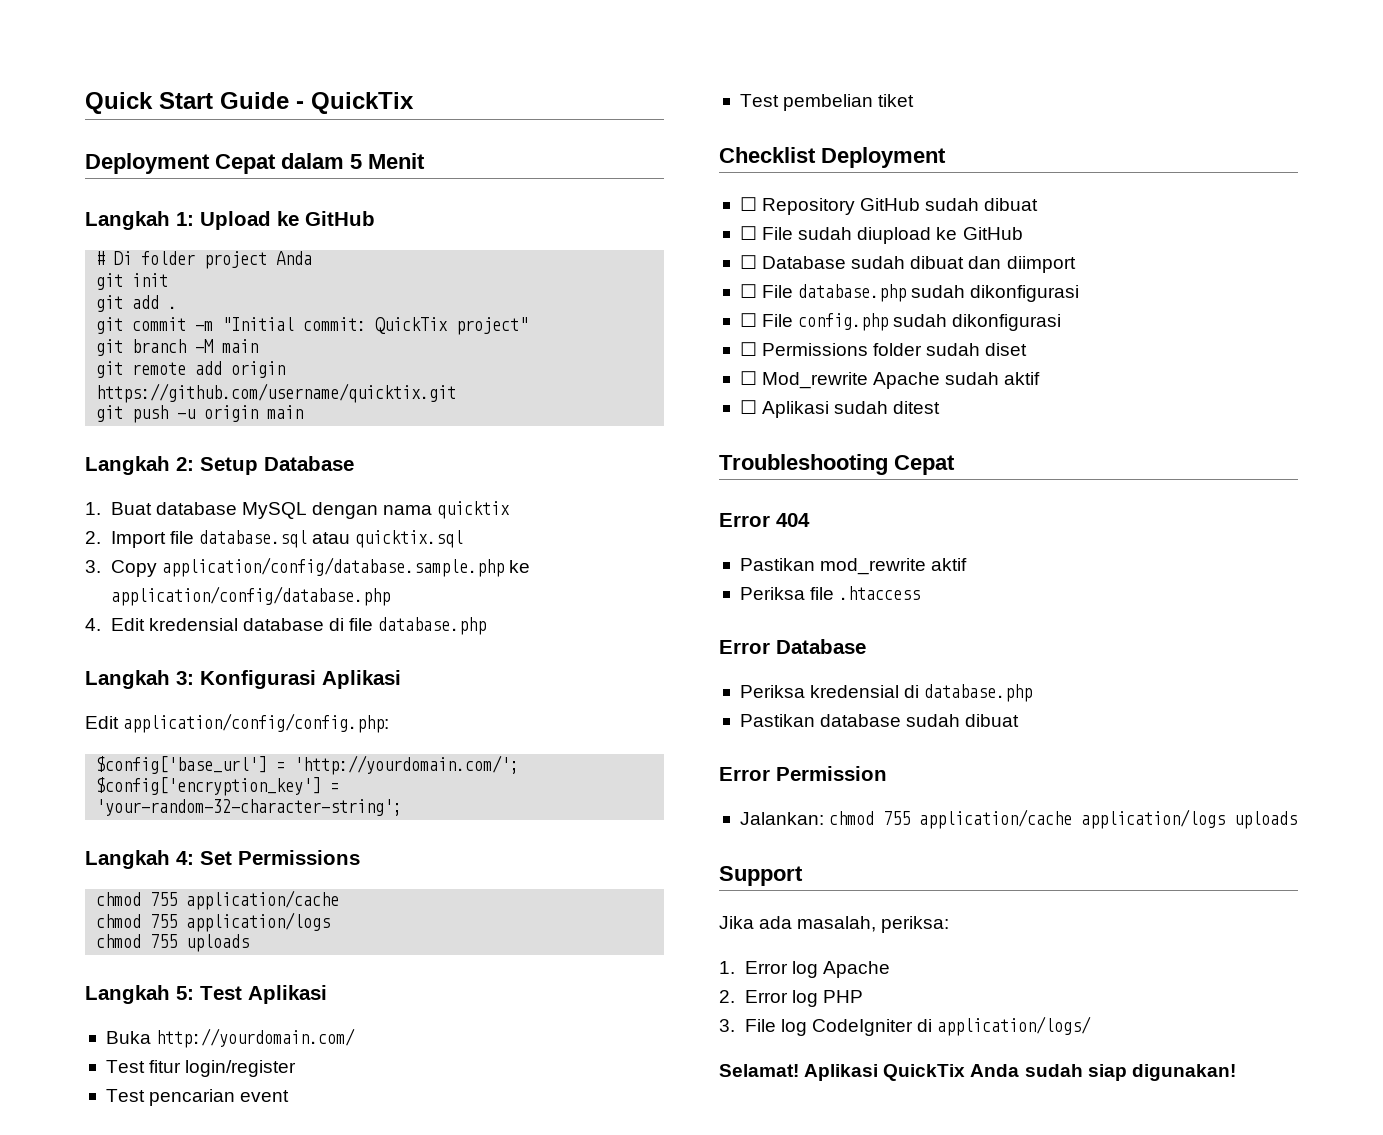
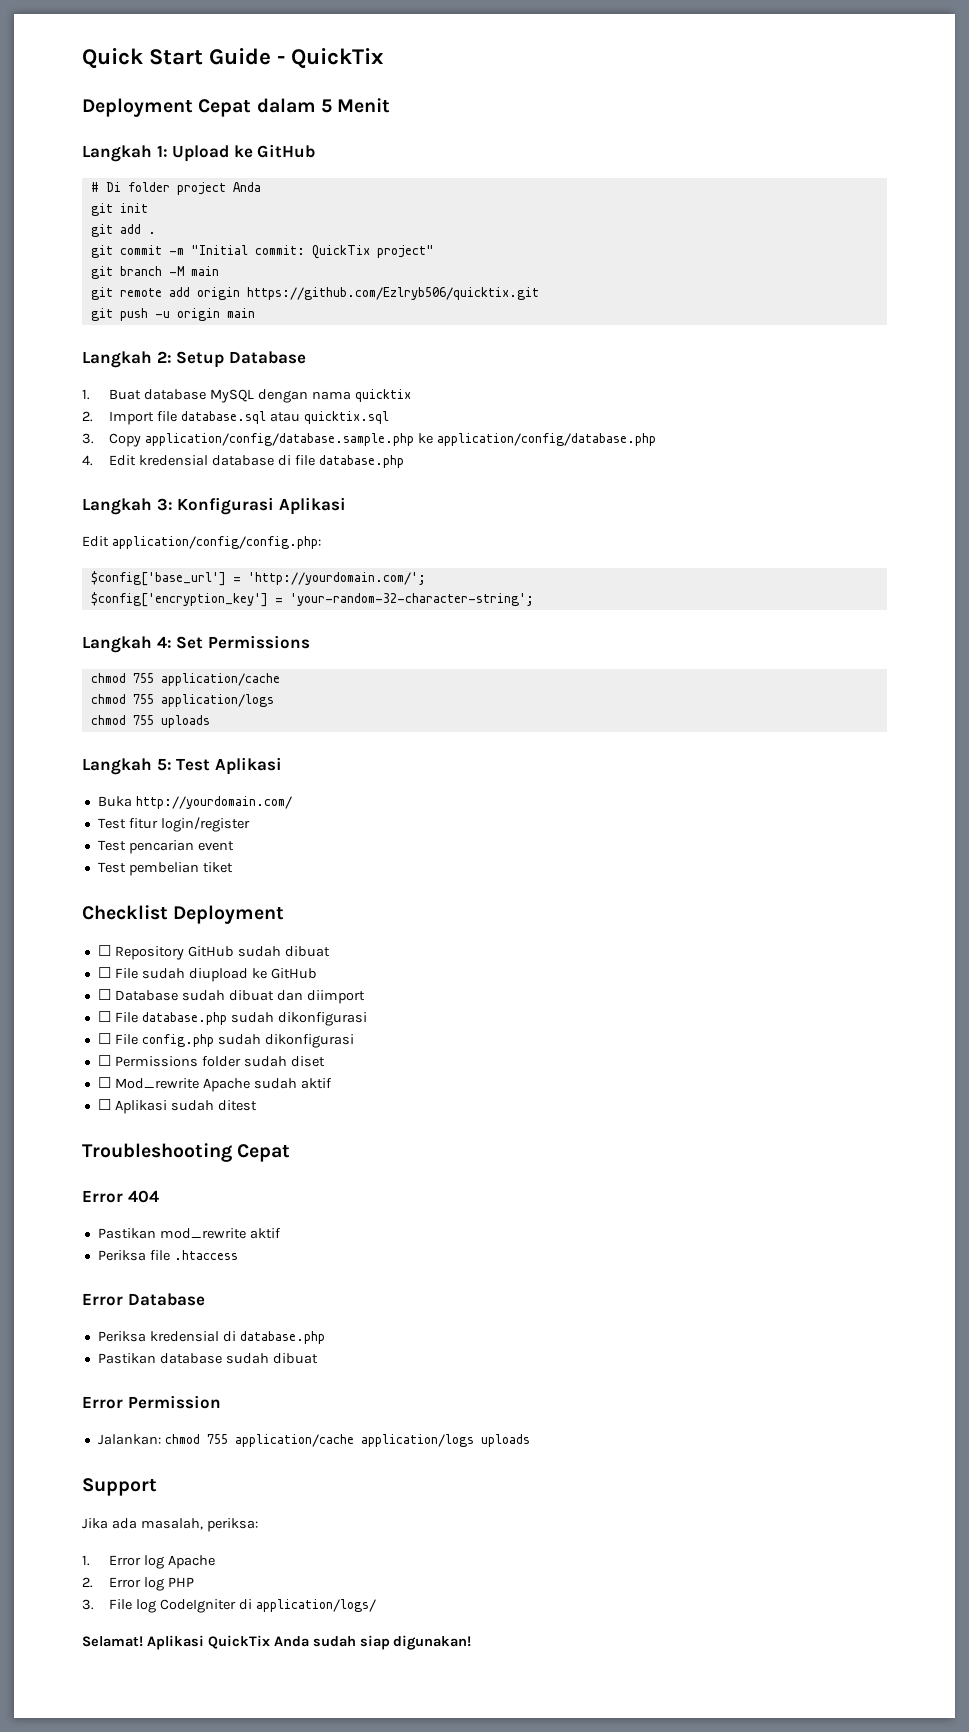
- git remote add origin https://github.com/username/quicktix.git
+ git remote add origin https://github.com/Ezlryb506/quicktix.git

